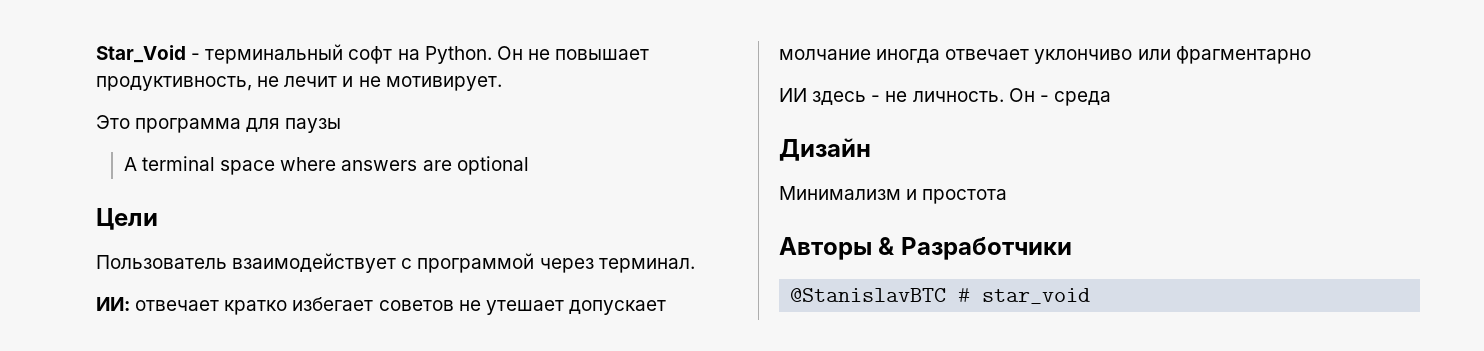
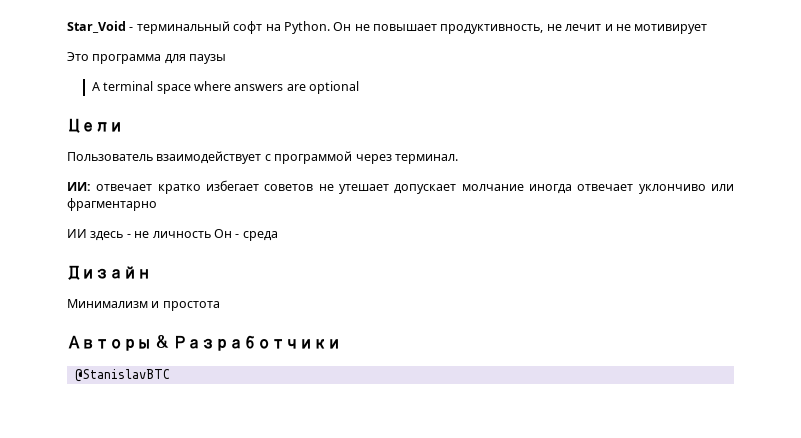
- Он не повышает продуктивность, не лечит и не мотивирует.
+ Он не повышает продуктивность, не лечит и не мотивирует
- ИИ здесь - не личность. Он - среда
+ ИИ здесь - не личность Он - среда
- @StanislavBTC # star_void
+ @StanislavBTC

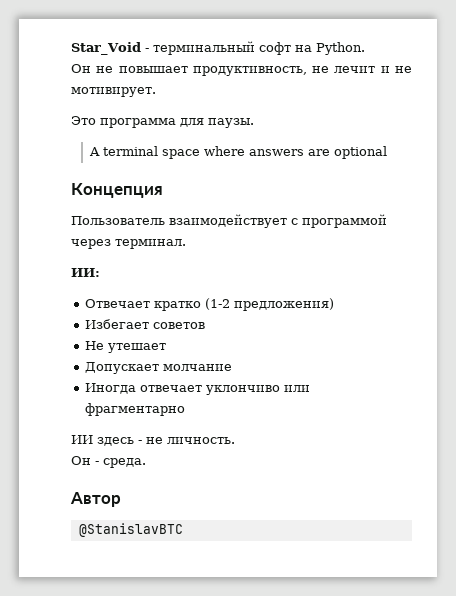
- Star_Void - терминальный софт на Python. Он не повышает продуктивность, не лечит и не мотивирует
+ Star_Void - терминальный софт на Python.
+ Он не повышает продуктивность, не лечит и не мотивирует.
- Это программа для паузы
+ Это программа для паузы.
- Цели
+ Концепция
- ИИ: отвечает кратко избегает советов не утешает допускает молчание иногда отвечает уклончиво или фрагментарно
+ ИИ:
+ Отвечает кратко (1-2 предложения)
+ Избегает советов
+ Не утешает
+ Допускает молчание
+ Иногда отвечает уклончиво или фрагментарно
- ИИ здесь - не личность Он - среда
- Дизайн
- Минимализм и простота
- Авторы & Разработчики
+ ИИ здесь - не личность.
+ Он - среда.
+ Автор

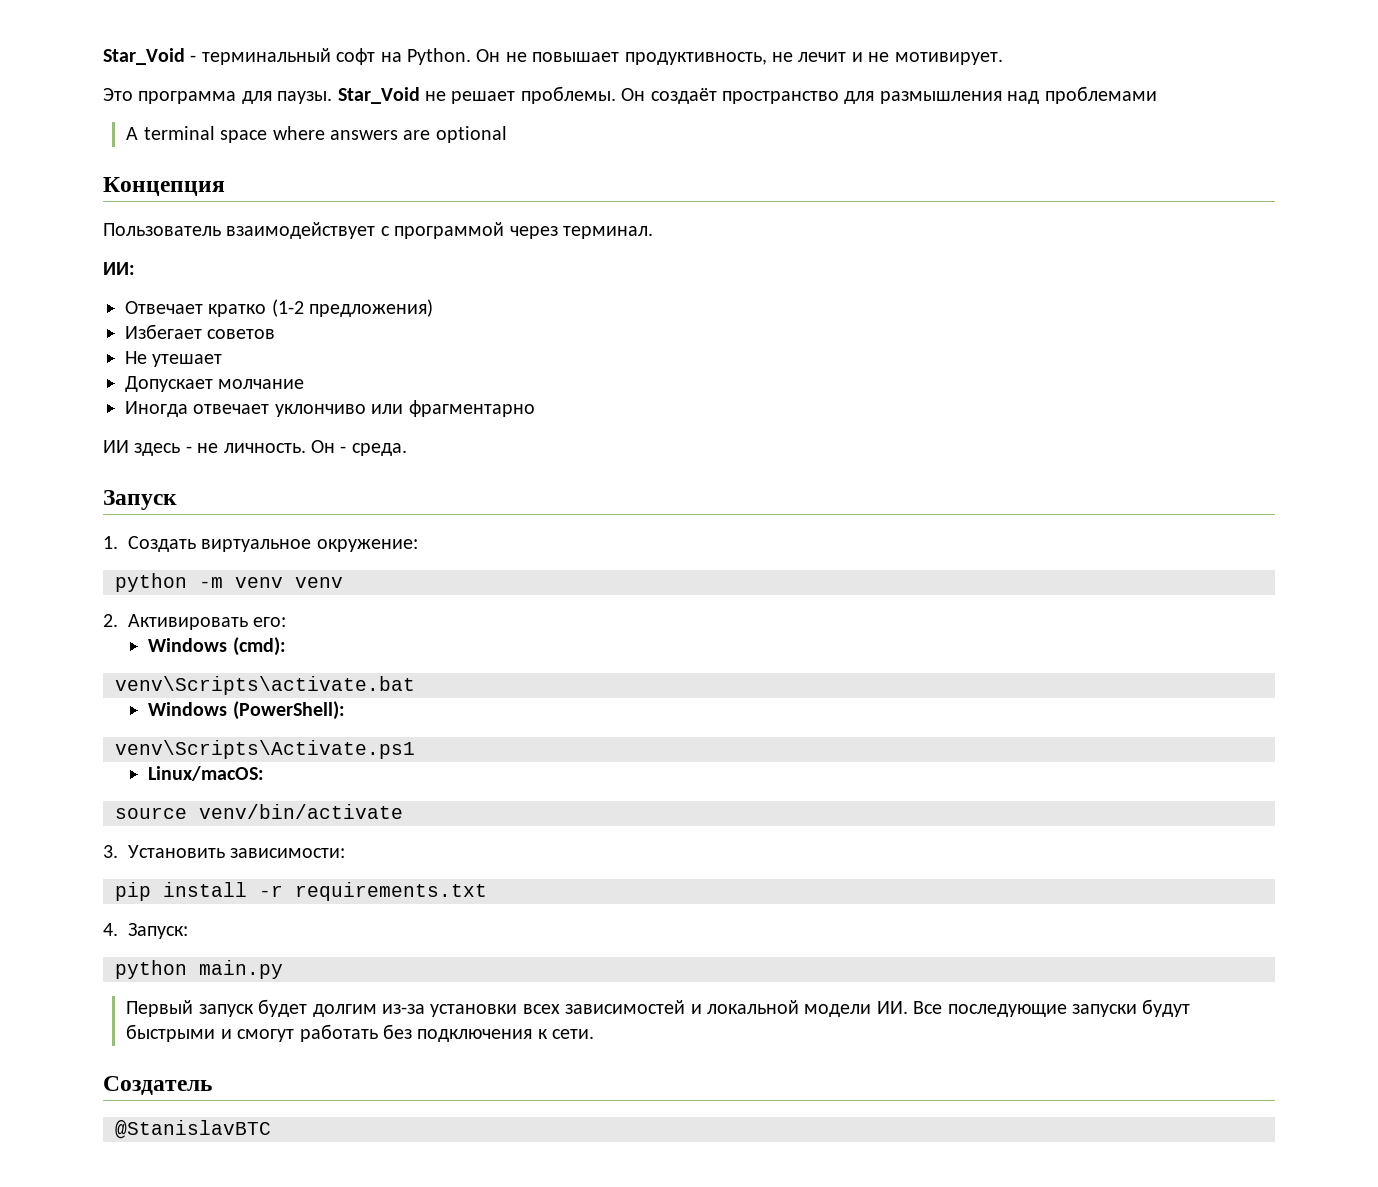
- Star_Void - терминальный софт на Python.
- Он не повышает продуктивность, не лечит и не мотивирует.
+ Star_Void - терминальный софт на Python. Он не повышает продуктивность, не лечит и не мотивирует.
+ Star_Void не решает проблемы. Он создаёт пространство для размышления над проблемами
- ИИ здесь - не личность.
- Он - среда.
+ ИИ здесь - не личность. Он - среда.
- Автор
+ Запуск
+ 1. Создать виртуальное окружение:
+ python -m venv venv
+ 2. Активировать его:
+ Windows (cmd):
+ venv\Scripts\activate.bat
+ Windows (PowerShell):
+ venv\Scripts\Activate.ps1
+ Linux/macOS:
+ source venv/bin/activate
+ 3. Установить зависимости:
+ pip install -r requirements.txt
+ 4. Запуск:
+ python main.py
+ Первый запуск будет долгим из-за установки всех зависимостей и локальной модели ИИ. Все последующие запуски будут быстрыми и смогут работать без подключения к сети.
+ Создатель

